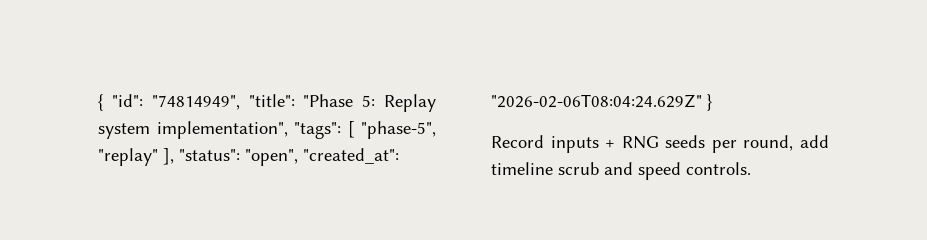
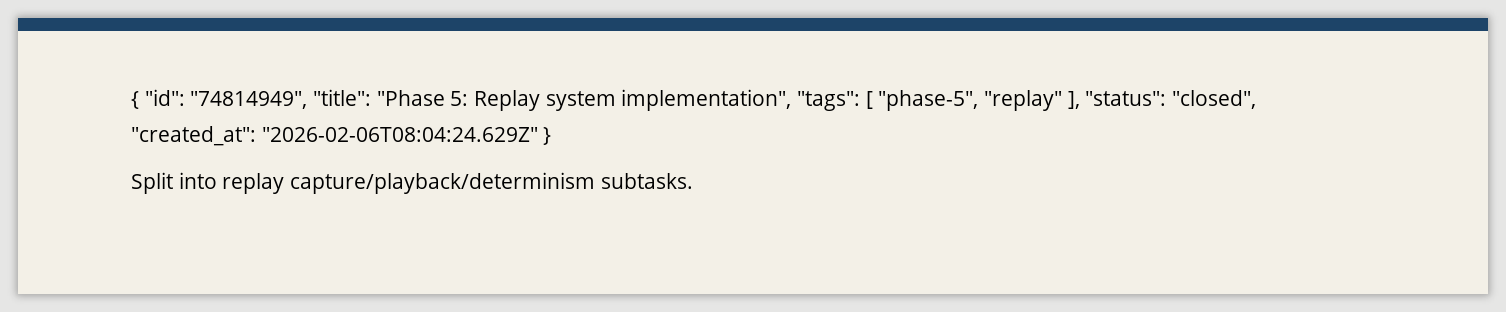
- { "id": "74814949", "title": "Phase 5: Replay system implementation", "tags": [ "phase-5", "replay" ], "status": "open", "created_at": "2026-02-06T08:04:24.629Z" }
+ { "id": "74814949", "title": "Phase 5: Replay system implementation", "tags": [ "phase-5", "replay" ], "status": "closed", "created_at": "2026-02-06T08:04:24.629Z" }
- Record inputs + RNG seeds per round, add timeline scrub and speed controls.
+ Split into replay capture/playback/determinism subtasks.

